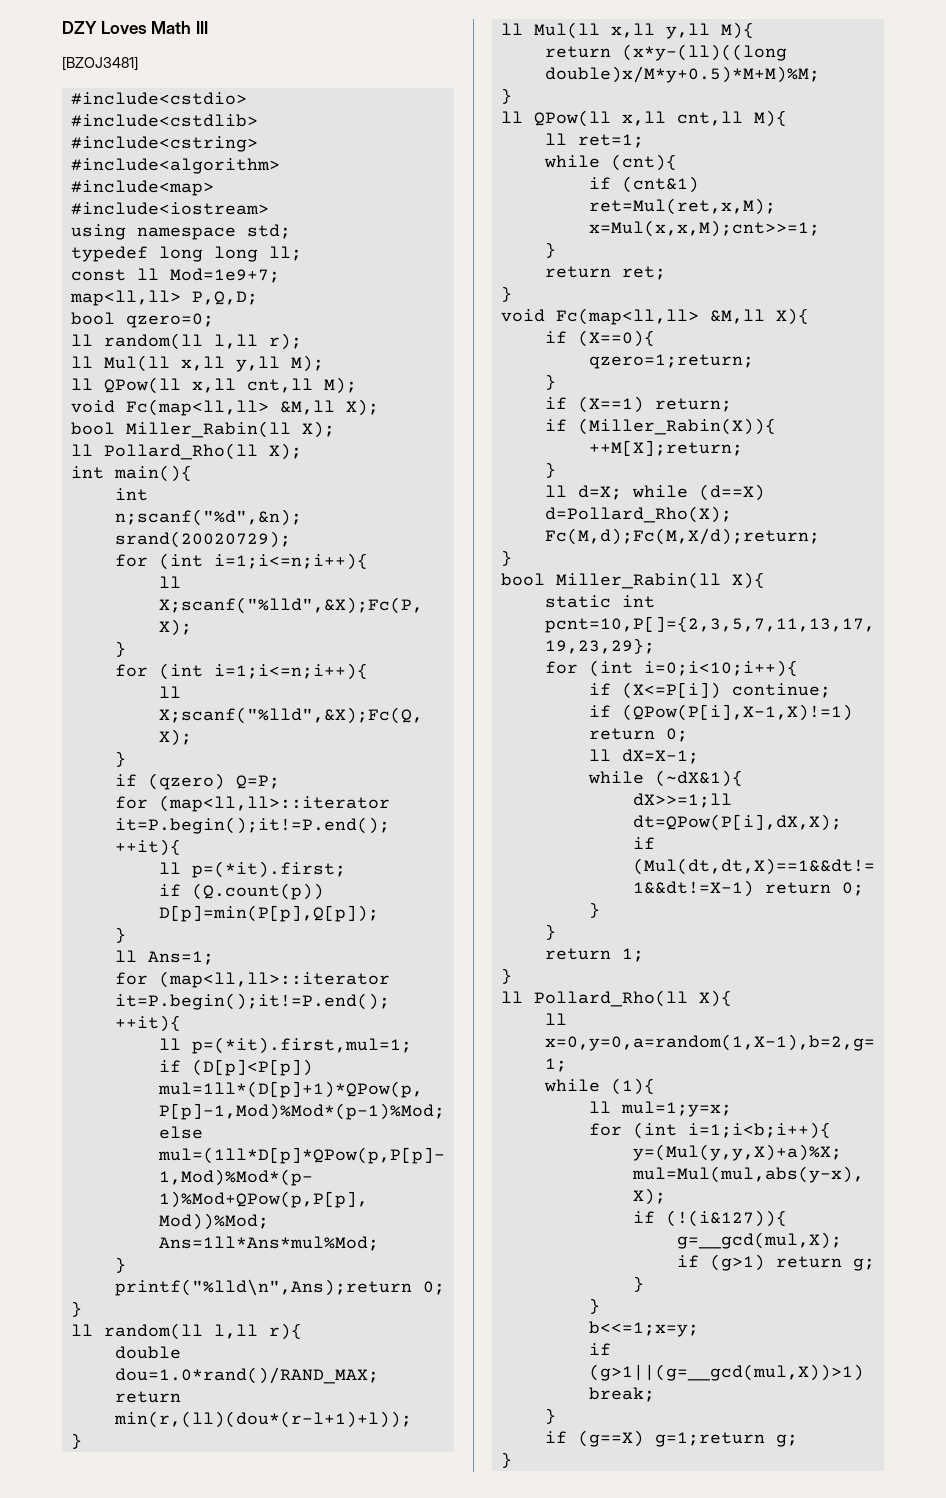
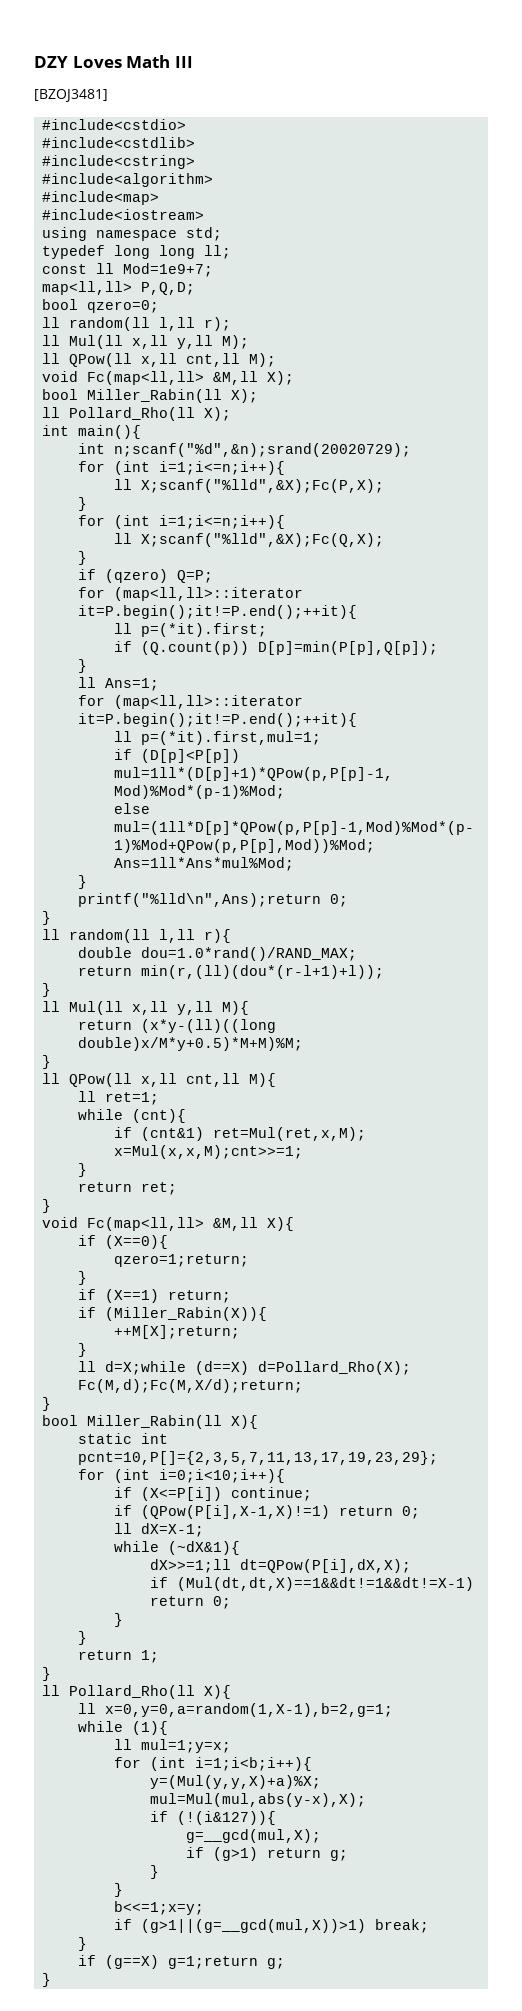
- ll d=X; while (d==X) d=Pollard_Rho(X);
+ ll d=X;while (d==X) d=Pollard_Rho(X);

